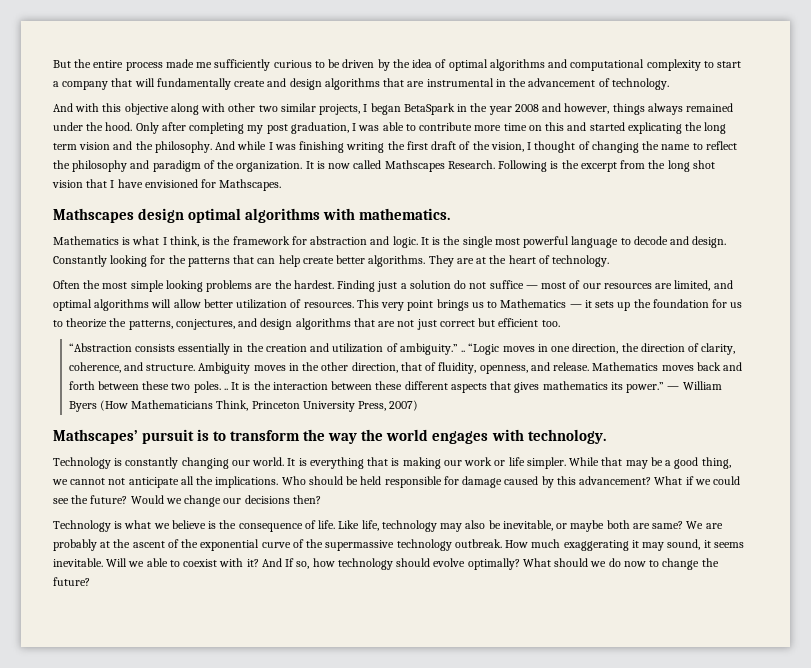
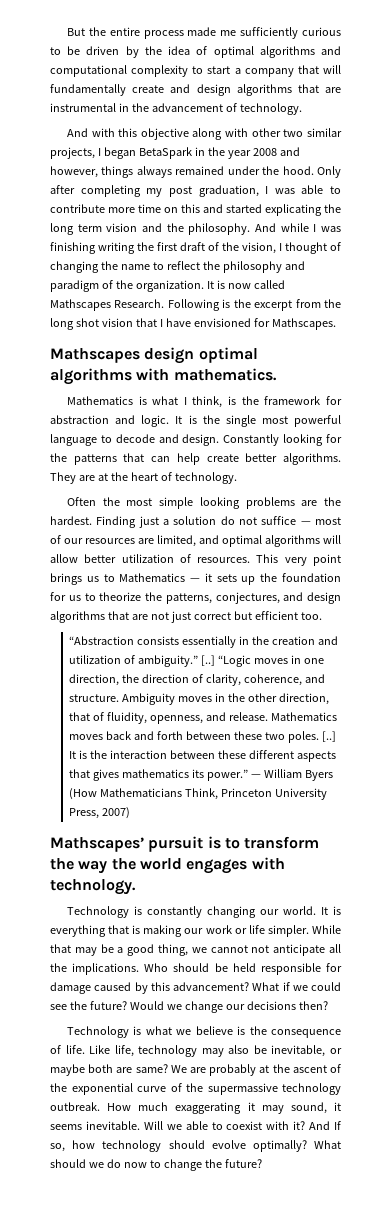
- “Abstraction consists essentially in the creation and utilization of ambiguity.” ..
+ “Abstraction consists essentially in the creation and utilization of ambiguity.” [..]
- Mathematics moves back and forth between these two poles. ..
+ Mathematics moves back and forth between these two poles. [..]

